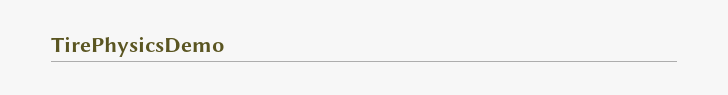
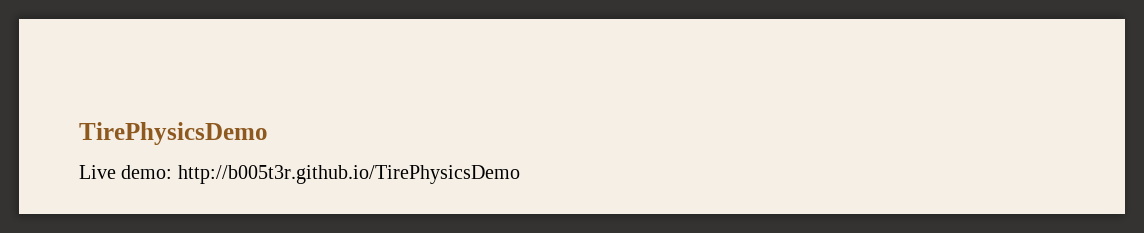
+ Live demo: http://b005t3r.github.io/TirePhysicsDemo

